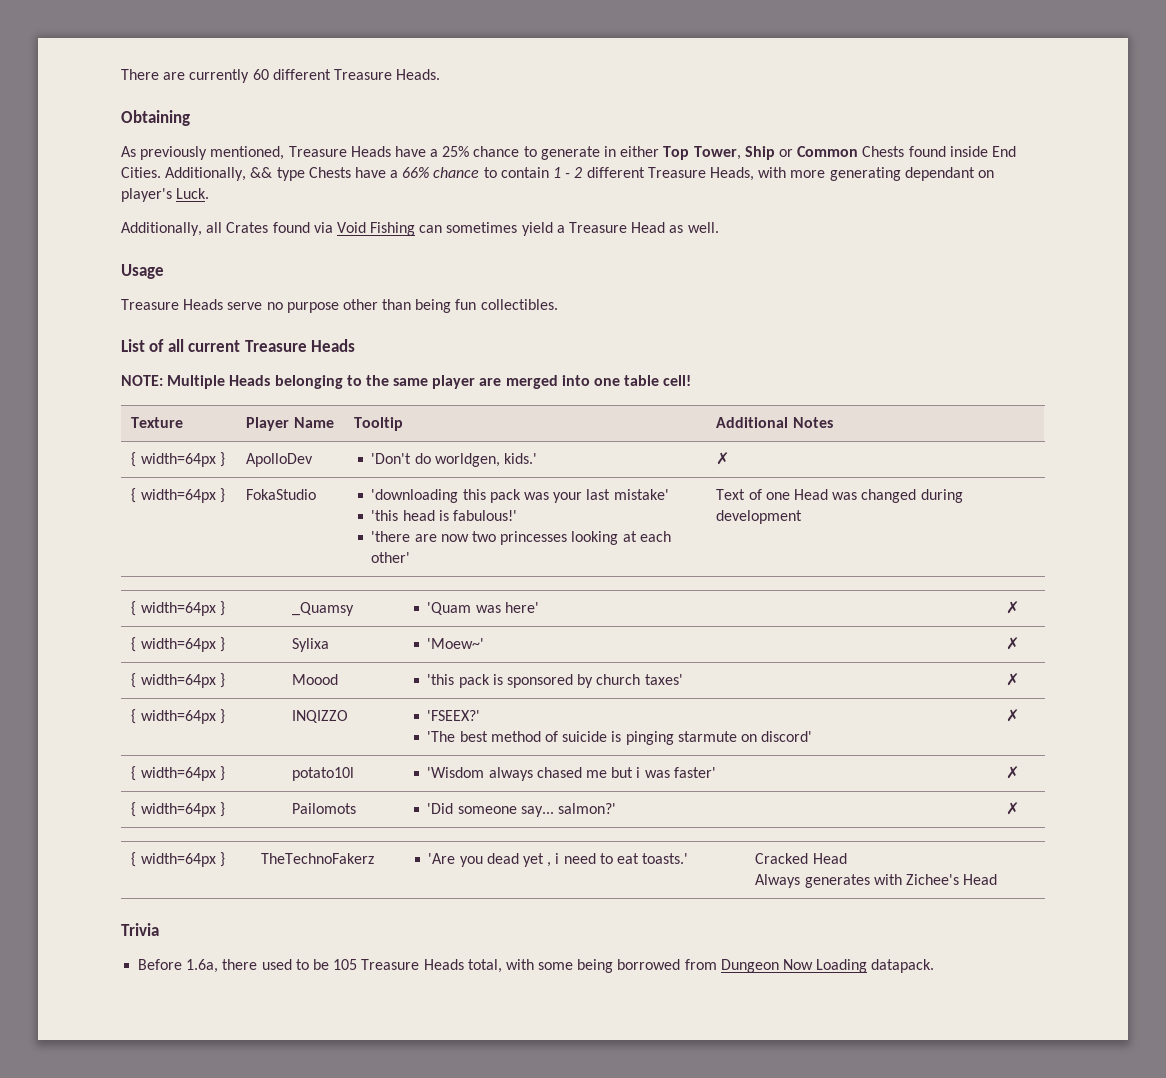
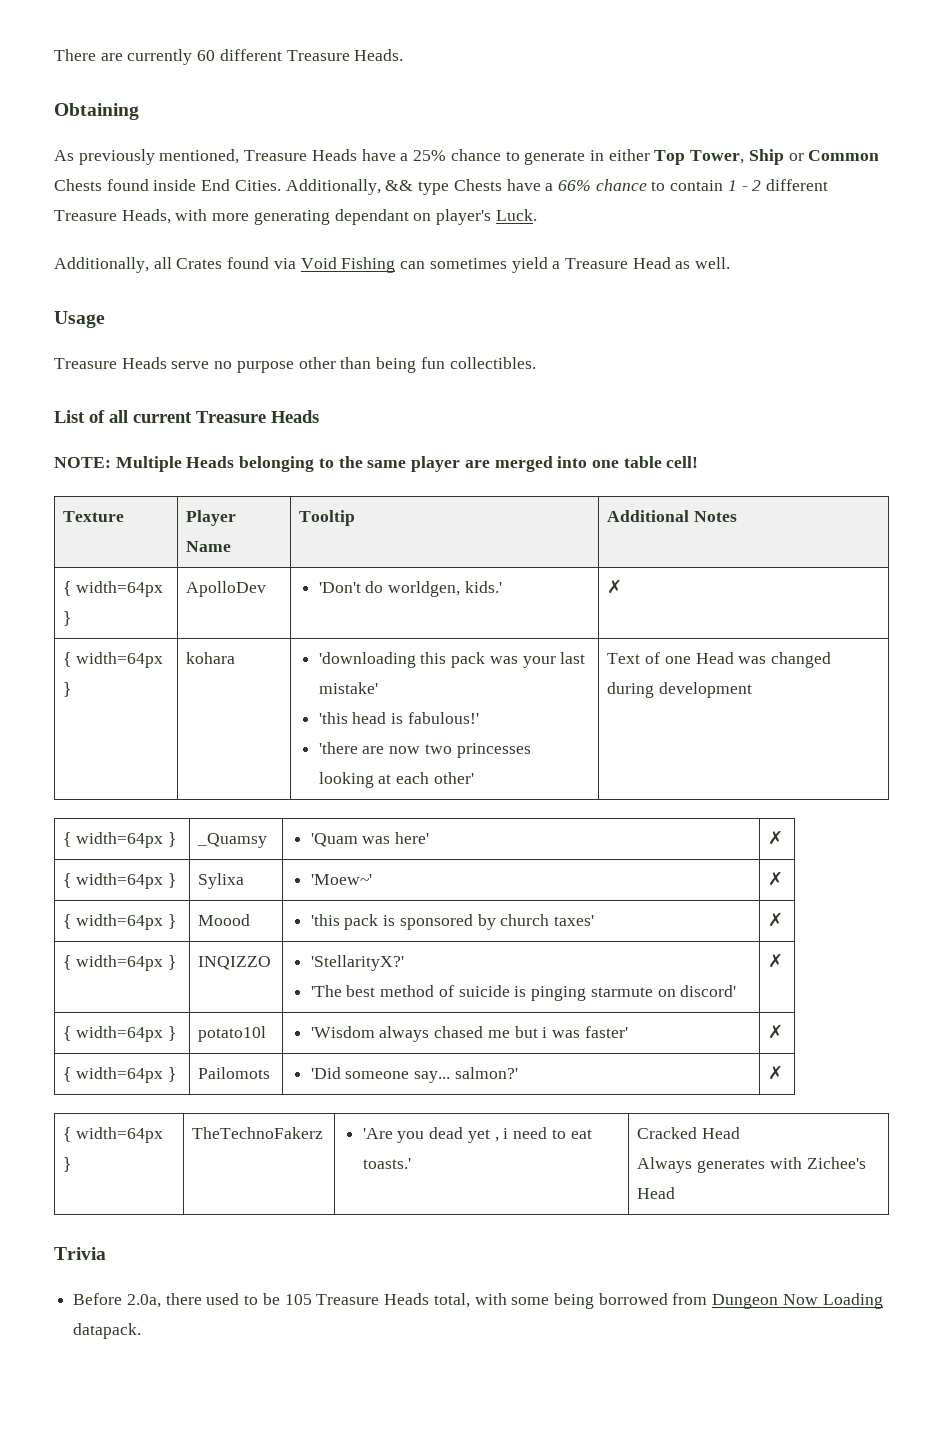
- { width=64px } | FokaStudio | 'downloading this pack was your last mistake'
+ { width=64px } | kohara | 'downloading this pack was your last mistake'
- { width=64px } | INQIZZO | 'FSEEX?'
+ { width=64px } | INQIZZO | 'StellarityX?'
- Before 1.6a, there used to be 105 Treasure Heads total, with some being borrowed from Dungeon Now Loading datapack.
+ Before 2.0a, there used to be 105 Treasure Heads total, with some being borrowed from Dungeon Now Loading datapack.

